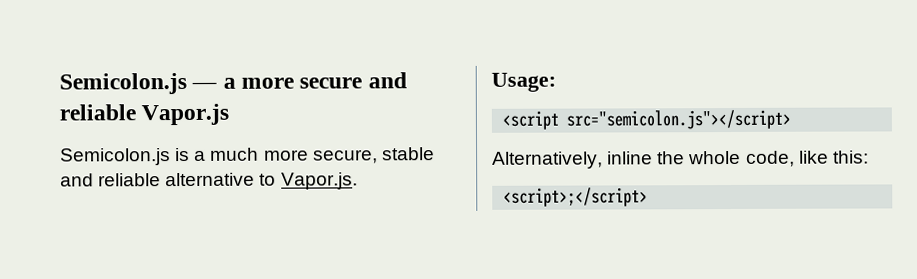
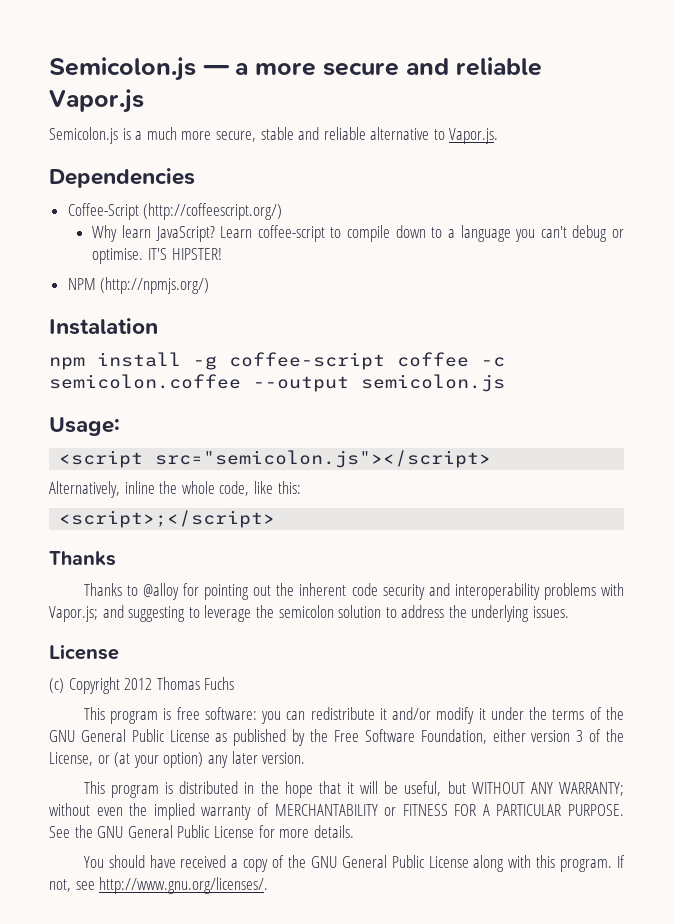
+ Dependencies
+ Coffee-Script (http://coffeescript.org/)
+ Why learn JavaScript? Learn coffee-script to compile down to a language you can't debug or optimise. IT'S HIPSTER!
+ NPM (http://npmjs.org/)
+ Instalation
+ npm install -g coffee-script coffee -c semicolon.coffee --output semicolon.js
  <script>;</script>
+ Thanks
+ Thanks to @alloy for pointing out the inherent code security and interoperability problems with Vapor.js; and suggesting to leverage the semicolon solution to address the underlying issues.
+ License
+ (c) Copyright 2012 Thomas Fuchs
+ This program is free software: you can redistribute it and/or modify it under the terms of the GNU General Public License as published by the Free Software Foundation, either version 3 of the License, or (at your option) any later version.
+ This program is distributed in the hope that it will be useful, but WITHOUT ANY WARRANTY; without even the implied warranty of MERCHANTABILITY or FITNESS FOR A PARTICULAR PURPOSE. See the GNU General Public License for more details.
+ You should have received a copy of the GNU General Public License along with this program. If not, see http://www.gnu.org/licenses/.

